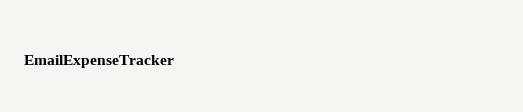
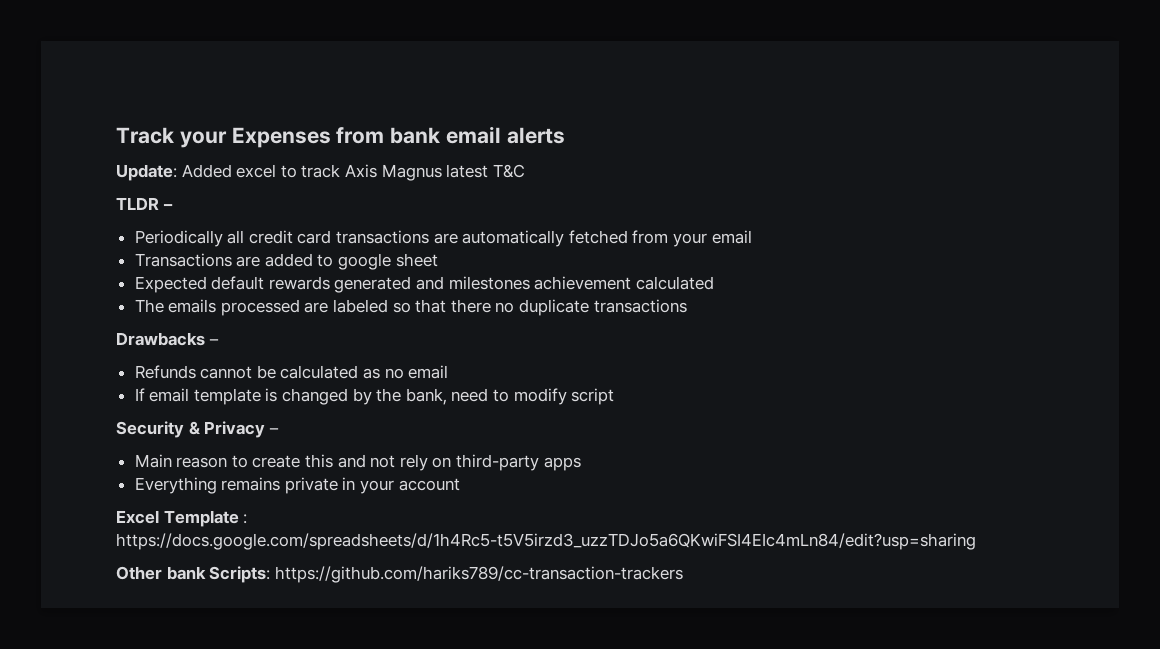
- EmailExpenseTracker
+ Track your Expenses from bank email alerts
+ Update: Added excel to track Axis Magnus latest T&C
+ TLDR –
+ Periodically all credit card transactions are automatically fetched from your email
+ Transactions are added to google sheet
+ Expected default rewards generated and milestones achievement calculated
+ The emails processed are labeled so that there no duplicate transactions
+ Drawbacks –
+ Refunds cannot be calculated as no email
+ If email template is changed by the bank, need to modify script
+ Security & Privacy –
+ Main reason to create this and not rely on third-party apps
+ Everything remains private in your account
+ Excel Template : https://docs.google.com/spreadsheets/d/1h4Rc5-t5V5irzd3_uzzTDJo5a6QKwiFSI4EIc4mLn84/edit?usp=sharing
+ Other bank Scripts: https://github.com/hariks789/cc-transaction-trackers

